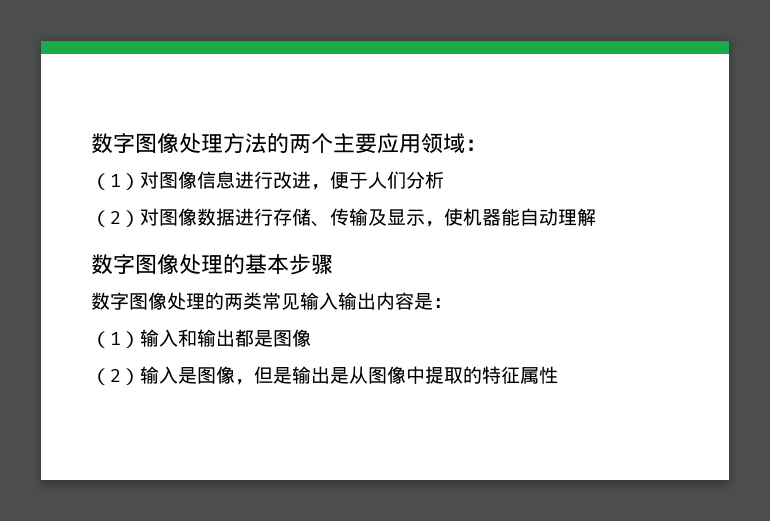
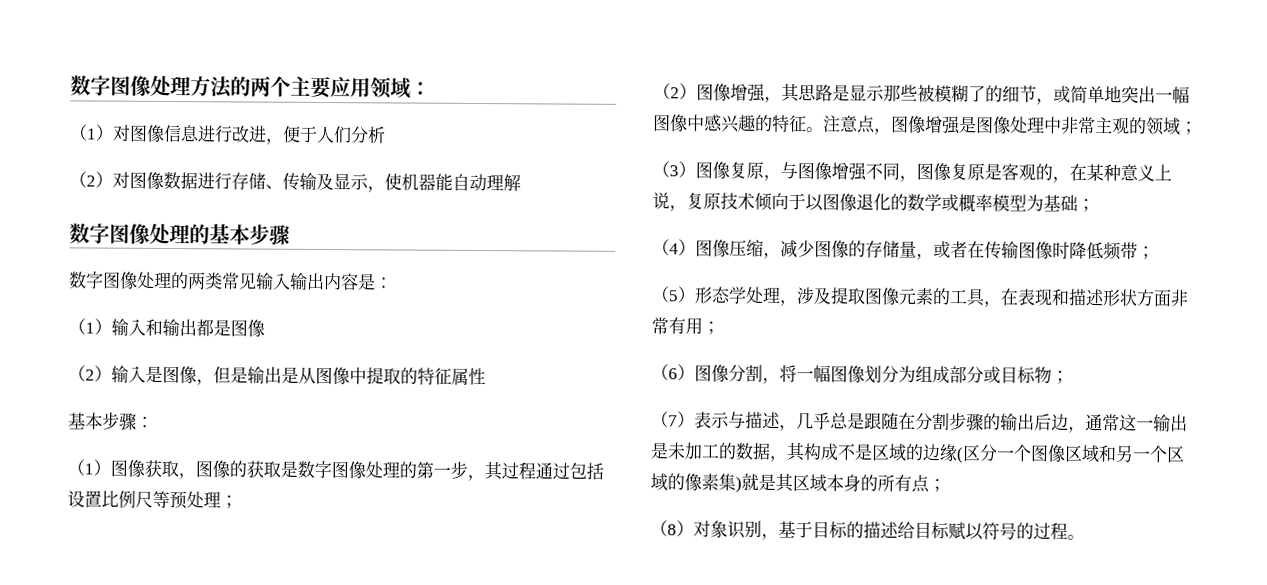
+ 基本步骤：
+ （1）图像获取，图像的获取是数字图像处理的第一步，其过程通过包括设置比例尺等预处理；
+ （2）图像增强，其思路是显示那些被模糊了的细节，或简单地突出一幅图像中感兴趣的特征。注意点，图像增强是图像处理中非常主观的领域；
+ （3）图像复原，与图像增强不同，图像复原是客观的，在某种意义上说，复原技术倾向于以图像退化的数学或概率模型为基础；
+ （4）图像压缩，减少图像的存储量，或者在传输图像时降低频带；
+ （5）形态学处理，涉及提取图像元素的工具，在表现和描述形状方面非常有用；
+ （6）图像分割，将一幅图像划分为组成部分或目标物；
+ （7）表示与描述，几乎总是跟随在分割步骤的输出后边，通常这一输出是未加工的数据，其构成不是区域的边缘(区分一个图像区域和另一个区域的像素集)就是其区域本身的所有点；
+ （8）对象识别，基于目标的描述给目标赋以符号的过程。

